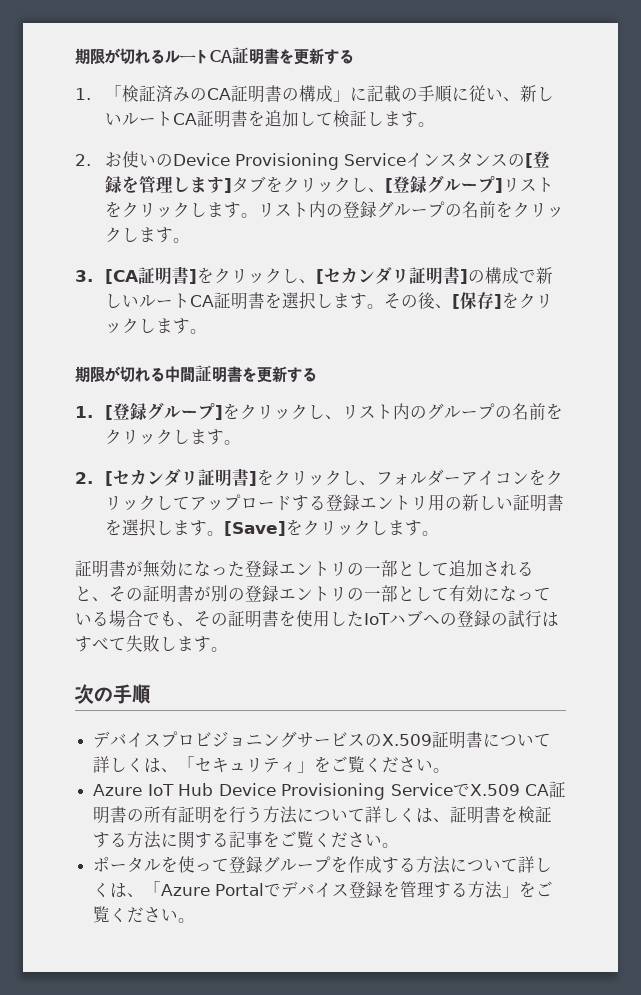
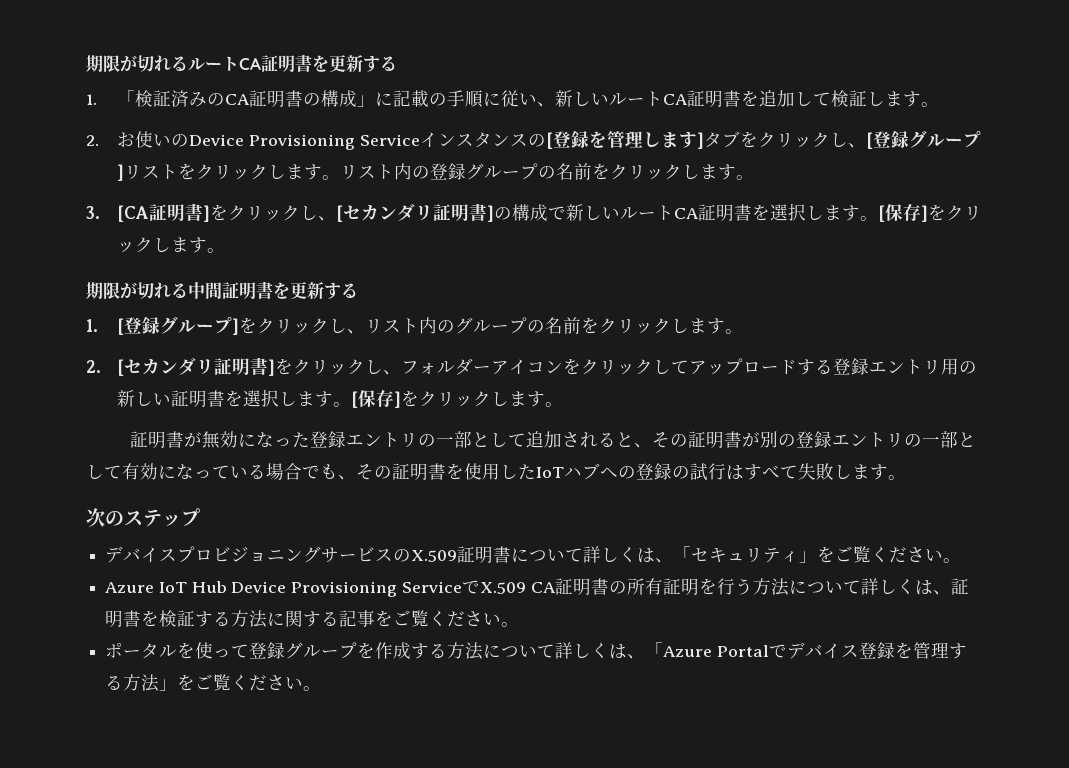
- 3. [CA証明書]をクリックし、[セカンダリ証明書]の構成で新しいルートCA証明書を選択します。その後、[保存]をクリックします。
+ 3. [CA証明書]をクリックし、[セカンダリ証明書]の構成で新しいルートCA証明書を選択します。[保存]をクリックします。
- 2. [セカンダリ証明書]をクリックし、フォルダーアイコンをクリックしてアップロードする登録エントリ用の新しい証明書を選択します。[Save]をクリックします。
+ 2. [セカンダリ証明書]をクリックし、フォルダーアイコンをクリックしてアップロードする登録エントリ用の新しい証明書を選択します。[保存]をクリックします。
- 次の手順
+ 次のステップ

